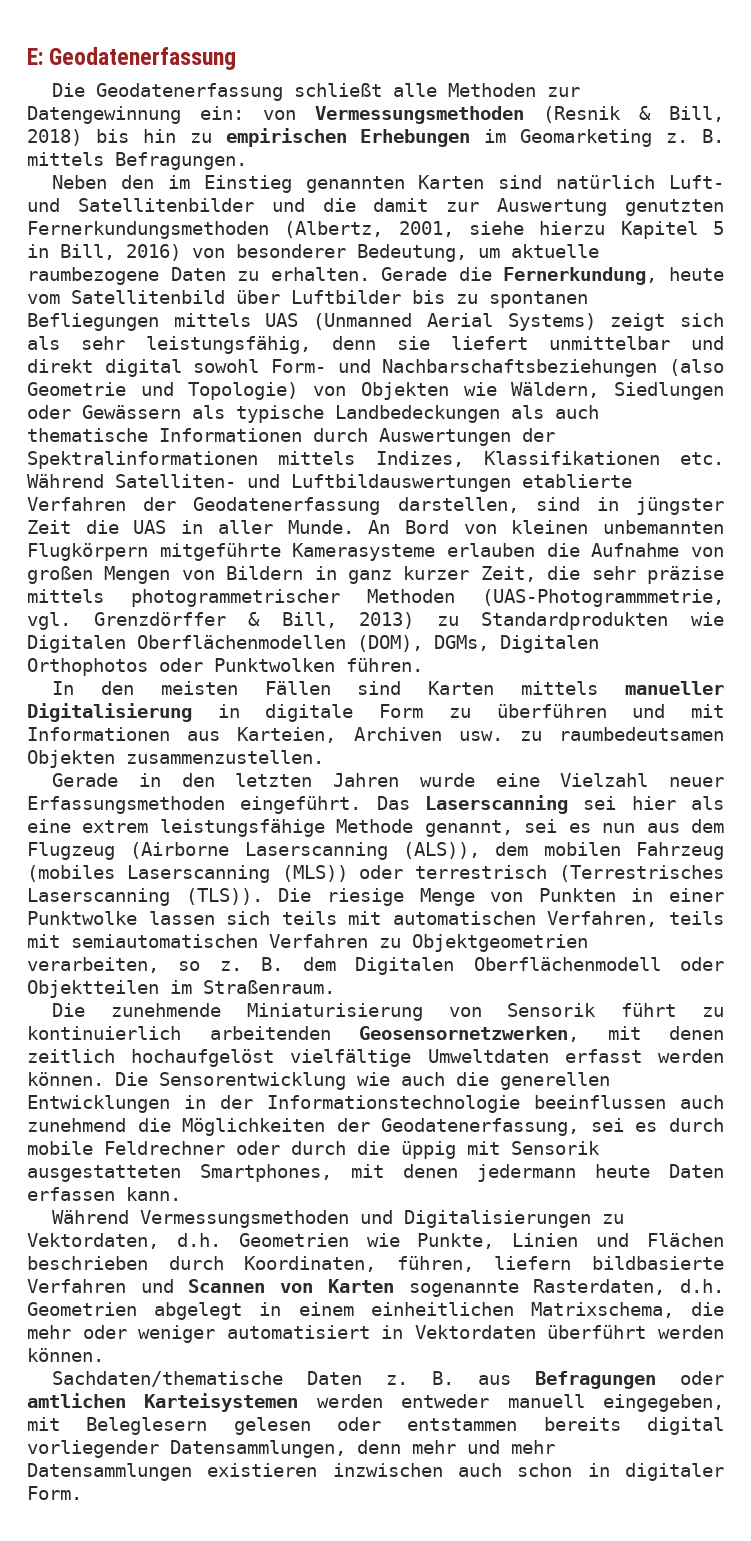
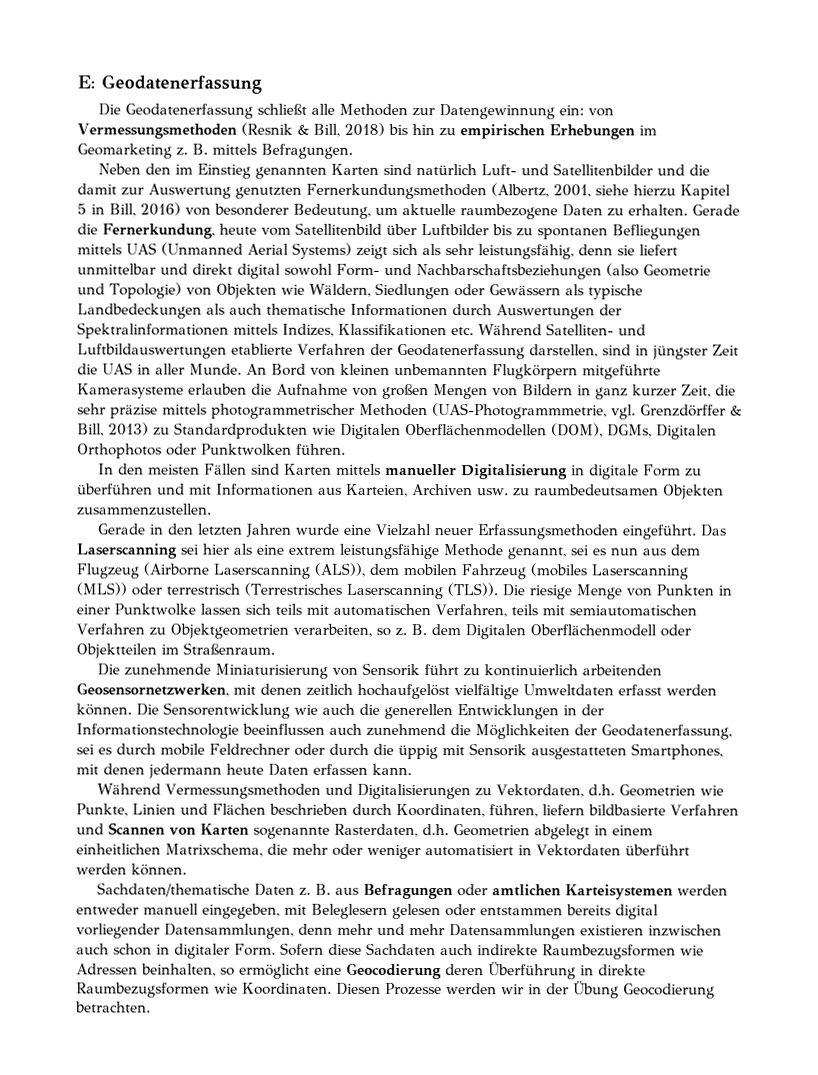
+ Sofern diese Sachdaten auch indirekte Raumbezugsformen wie Adressen beinhalten, so ermöglicht eine Geocodierung deren Überführung in direkte Raumbezugsformen wie Koordinaten. Diesen Prozesse werden wir in der Übung Geocodierung betrachten.

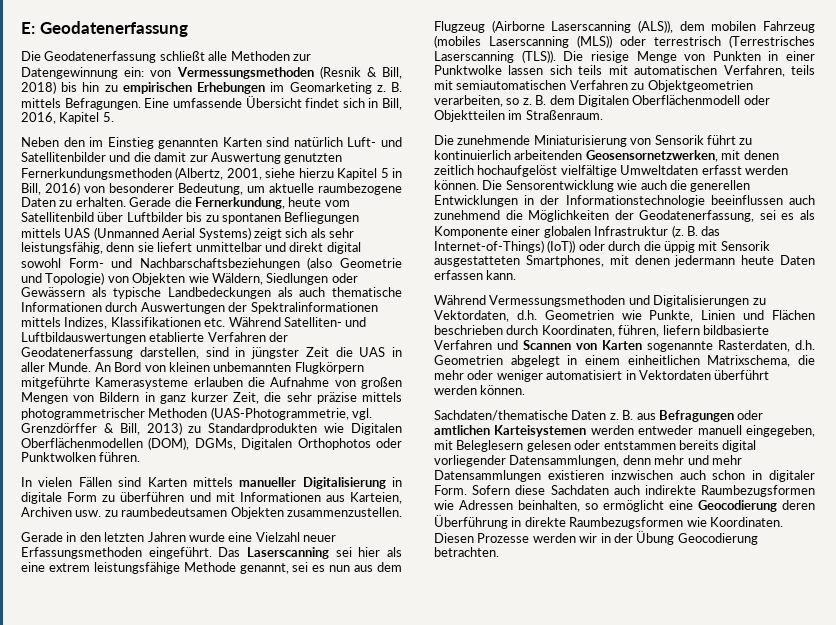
+ Eine umfassende Übersicht findet sich in Bill, 2016, Kapitel 5.
- An Bord von kleinen unbemannten Flugkörpern mitgeführte Kamerasysteme erlauben die Aufnahme von großen Mengen von Bildern in ganz kurzer Zeit, die sehr präzise mittels photogrammetrischer Methoden (UAS-Photogrammmetrie, vgl. Grenzdörffer & Bill, 2013) zu Standardprodukten wie Digitalen Oberflächenmodellen (DOM), DGMs, Digitalen Orthophotos oder Punktwolken führen.
+ An Bord von kleinen unbemannten Flugkörpern mitgeführte Kamerasysteme erlauben die Aufnahme von großen Mengen von Bildern in ganz kurzer Zeit, die sehr präzise mittels photogrammetrischer Methoden (UAS-Photogrammetrie, vgl. Grenzdörffer & Bill, 2013) zu Standardprodukten wie Digitalen Oberflächenmodellen (DOM), DGMs, Digitalen Orthophotos oder Punktwolken führen.
- In den meisten Fällen sind Karten mittels manueller Digitalisierung in digitale Form zu überführen und mit Informationen aus Karteien, Archiven usw. zu raumbedeutsamen Objekten zusammenzustellen.
+ In vielen Fällen sind Karten mittels manueller Digitalisierung in digitale Form zu überführen und mit Informationen aus Karteien, Archiven usw. zu raumbedeutsamen Objekten zusammenzustellen.
- Die Sensorentwicklung wie auch die generellen Entwicklungen in der Informationstechnologie beeinflussen auch zunehmend die Möglichkeiten der Geodatenerfassung, sei es durch mobile Feldrechner oder durch die üppig mit Sensorik ausgestatteten Smartphones, mit denen jedermann heute Daten erfassen kann.
+ Die Sensorentwicklung wie auch die generellen Entwicklungen in der Informationstechnologie beeinflussen auch zunehmend die Möglichkeiten der Geodatenerfassung, sei es als Komponente einer globalen Infrastruktur (z. B. das Internet-of-Things) (IoT)) oder durch die üppig mit Sensorik ausgestatteten Smartphones, mit denen jedermann heute Daten erfassen kann.

